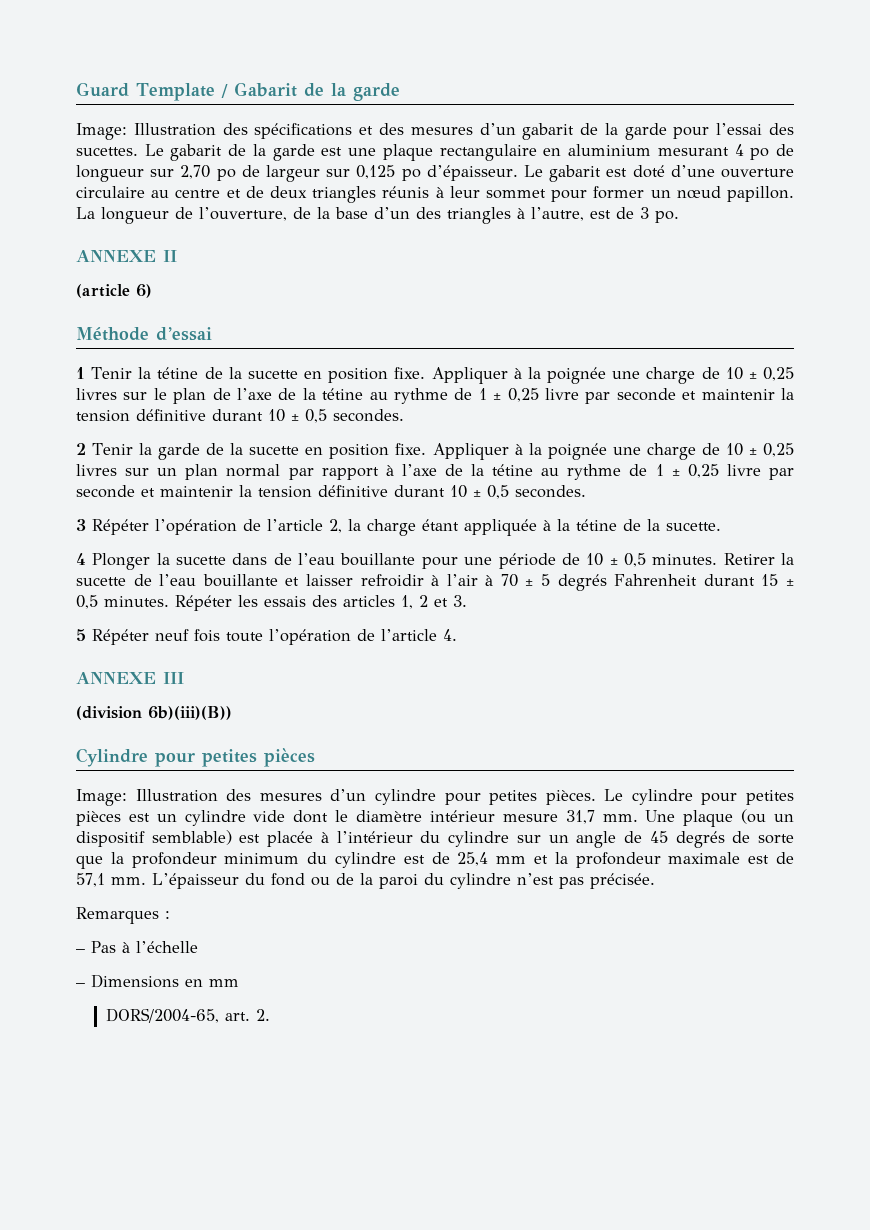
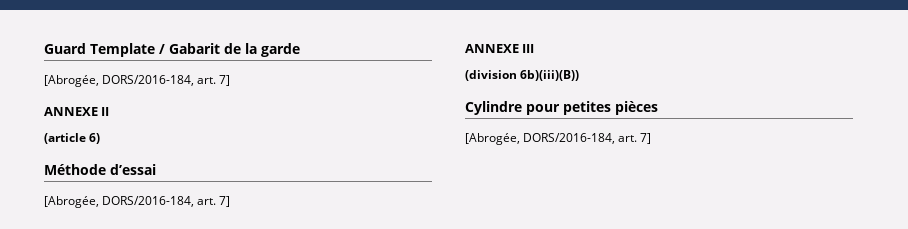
  Guard Template / Gabarit de la garde
- Image: Illustration des spécifications et des mesures d’un gabarit de la garde pour l’essai des sucettes. Le gabarit de la garde est une plaque rectangulaire en aluminium mesurant 4 po de longueur sur 2,70 po de largeur sur 0,125 po d’épaisseur. Le gabarit est doté d’une ouverture circulaire au centre et de deux triangles réunis à leur sommet pour former un nœud papillon. La longueur de l’ouverture, de la base d’un des triangles à l’autre, est de 3 po.
+ [Abrogée, DORS/2016-184, art. 7]
  Méthode d’essai
- 1 Tenir la tétine de la sucette en position fixe. Appliquer à la poignée une charge de 10 ± 0,25 livres sur le plan de l’axe de la tétine au rythme de 1 ± 0,25 livre par seconde et maintenir la tension définitive durant 10 ± 0,5 secondes.
- 2 Tenir la garde de la sucette en position fixe. Appliquer à la poignée une charge de 10 ± 0,25 livres sur un plan normal par rapport à l’axe de la tétine au rythme de 1 ± 0,25 livre par seconde et maintenir la tension définitive durant 10 ± 0,5 secondes.
- 3 Répéter l’opération de l’article 2, la charge étant appliquée à la tétine de la sucette.
- 4 Plonger la sucette dans de l’eau bouillante pour une période de 10 ± 0,5 minutes. Retirer la sucette de l’eau bouillante et laisser refroidir à l’air à 70 ± 5 degrés Fahrenheit durant 15 ± 0,5 minutes. Répéter les essais des articles 1, 2 et 3.
- 5 Répéter neuf fois toute l’opération de l’article 4.
+ [Abrogée, DORS/2016-184, art. 7]
  Cylindre pour petites pièces
- Image: Illustration des mesures d’un cylindre pour petites pièces. Le cylindre pour petites pièces est un cylindre vide dont le diamètre intérieur mesure 31,7 mm. Une plaque (ou un dispositif semblable) est placée à l’intérieur du cylindre sur un angle de 45 degrés de sorte que la profondeur minimum du cylindre est de 25,4 mm et la profondeur maximale est de 57,1 mm. L’épaisseur du fond ou de la paroi du cylindre n’est pas précisée.
- Remarques :
- – Pas à l’échelle
- – Dimensions en mm
- DORS/2004-65, art. 2.
+ [Abrogée, DORS/2016-184, art. 7]

